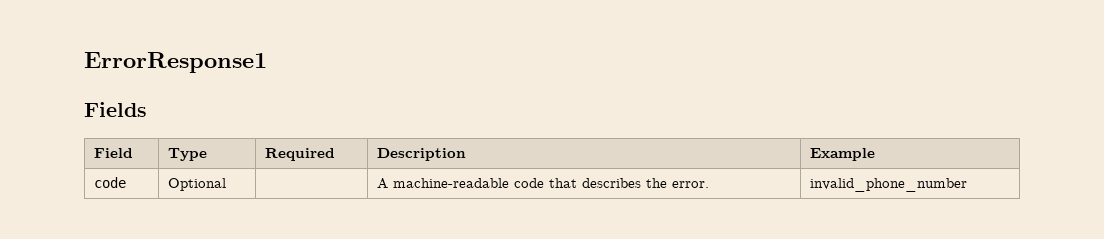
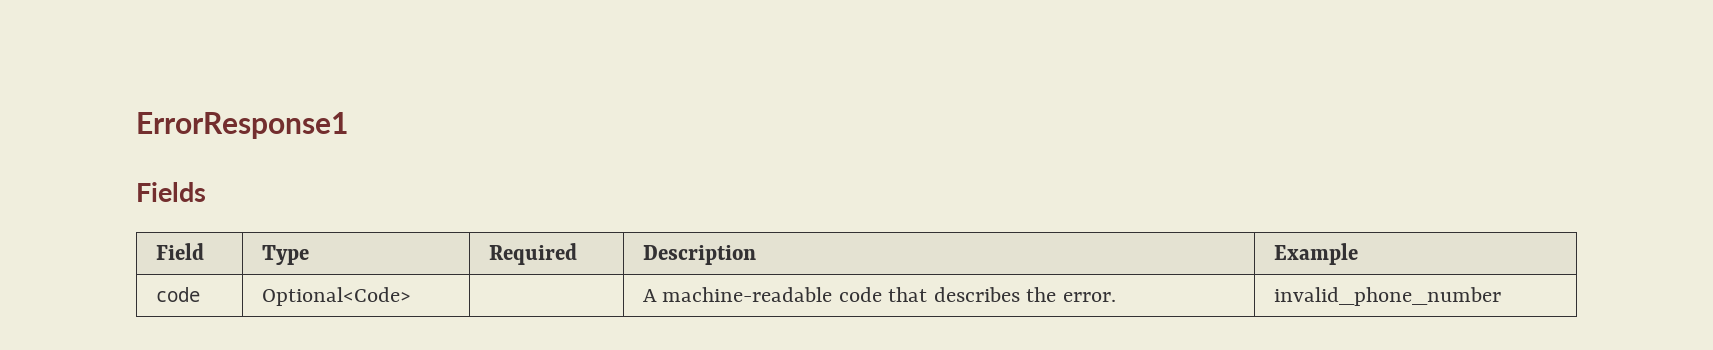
- code | Optional | | A machine-readable code that describes the error. | invalid_phone_number
+ code | Optional<Code> | | A machine-readable code that describes the error. | invalid_phone_number

